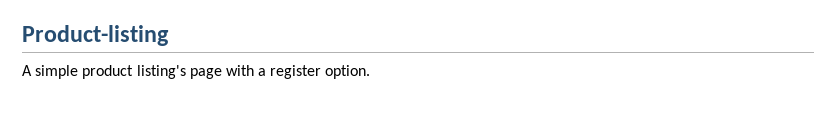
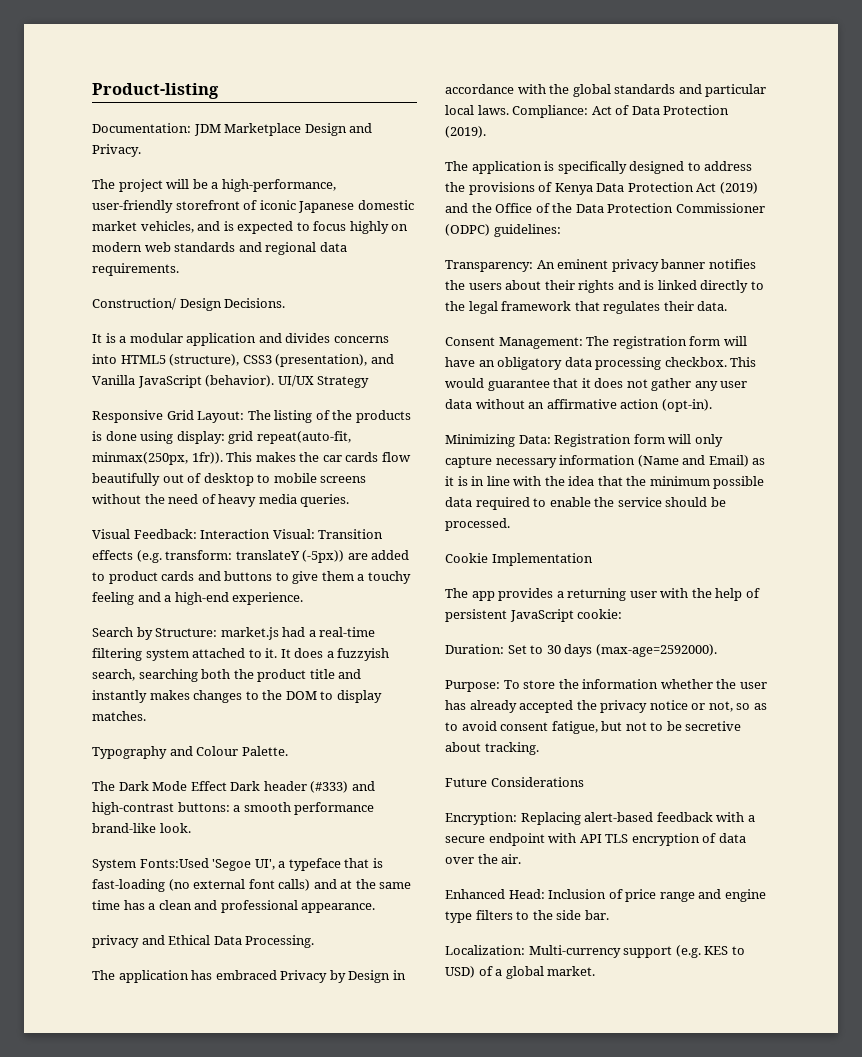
- A simple product listing's page with a register option.
+ Documentation: JDM Marketplace Design and Privacy.
+ The project will be a high-performance, user-friendly storefront of iconic Japanese domestic market vehicles, and is expected to focus highly on modern web standards and regional data requirements.
+ Construction/ Design Decisions.
+ It is a modular application and divides concerns into HTML5 (structure), CSS3 (presentation), and Vanilla JavaScript (behavior). UI/UX Strategy
+ Responsive Grid Layout: The listing of the products is done using display: grid repeat(auto-fit, minmax(250px, 1fr)). This makes the car cards flow beautifully out of desktop to mobile screens without the need of heavy media queries.
+ Visual Feedback: Interaction Visual: Transition effects (e.g. transform: translateY (-5px)) are added to product cards and buttons to give them a touchy feeling and a high-end experience.
+ Search by Structure: market.js had a real-time filtering system attached to it. It does a fuzzyish search, searching both the product title and instantly makes changes to the DOM to display matches.
+ Typography and Colour Palette.
+ The Dark Mode Effect Dark header (#333) and high-contrast buttons: a smooth performance brand-like look.
+ System Fonts:Used 'Segoe UI', a typeface that is fast-loading (no external font calls) and at the same time has a clean and professional appearance.
+ privacy and Ethical Data Processing.
+ The application has embraced Privacy by Design in accordance with the global standards and particular local laws. Compliance: Act of Data Protection (2019).
+ The application is specifically designed to address the provisions of Kenya Data Protection Act (2019) and the Office of the Data Protection Commissioner (ODPC) guidelines:
+ Transparency: An eminent privacy banner notifies the users about their rights and is linked directly to the legal framework that regulates their data.
+ Consent Management: The registration form will have an obligatory data processing checkbox. This would guarantee that it does not gather any user data without an affirmative action (opt-in).
+ Minimizing Data: Registration form will only capture necessary information (Name and Email) as it is in line with the idea that the minimum possible data required to enable the service should be processed.
+ Cookie Implementation
+ The app provides a returning user with the help of persistent JavaScript cookie:
+ Duration: Set to 30 days (max-age=2592000).
+ Purpose: To store the information whether the user has already accepted the privacy notice or not, so as to avoid consent fatigue, but not to be secretive about tracking.
+ Future Considerations
+ Encryption: Replacing alert-based feedback with a secure endpoint with API TLS encryption of data over the air.
+ Enhanced Head: Inclusion of price range and engine type filters to the side bar.
+ Localization: Multi-currency support (e.g. KES to USD) of a global market.

